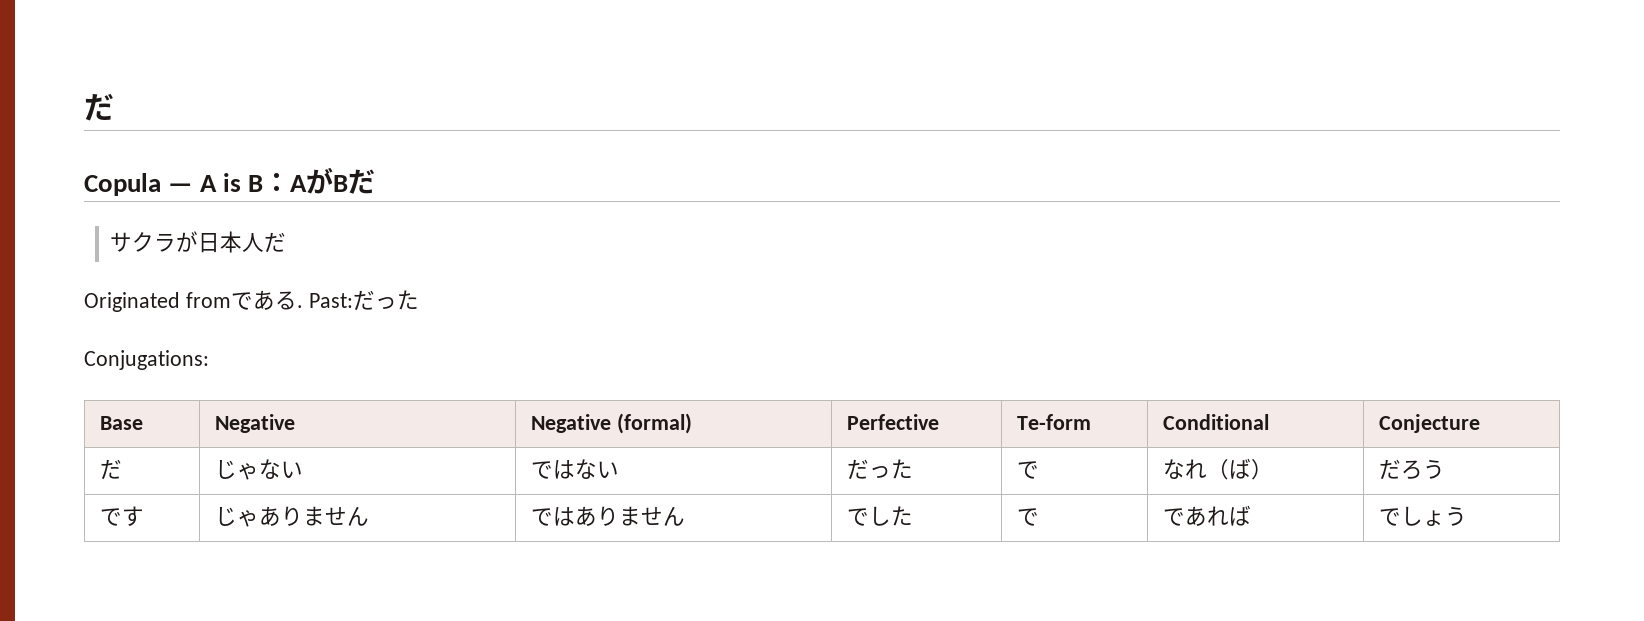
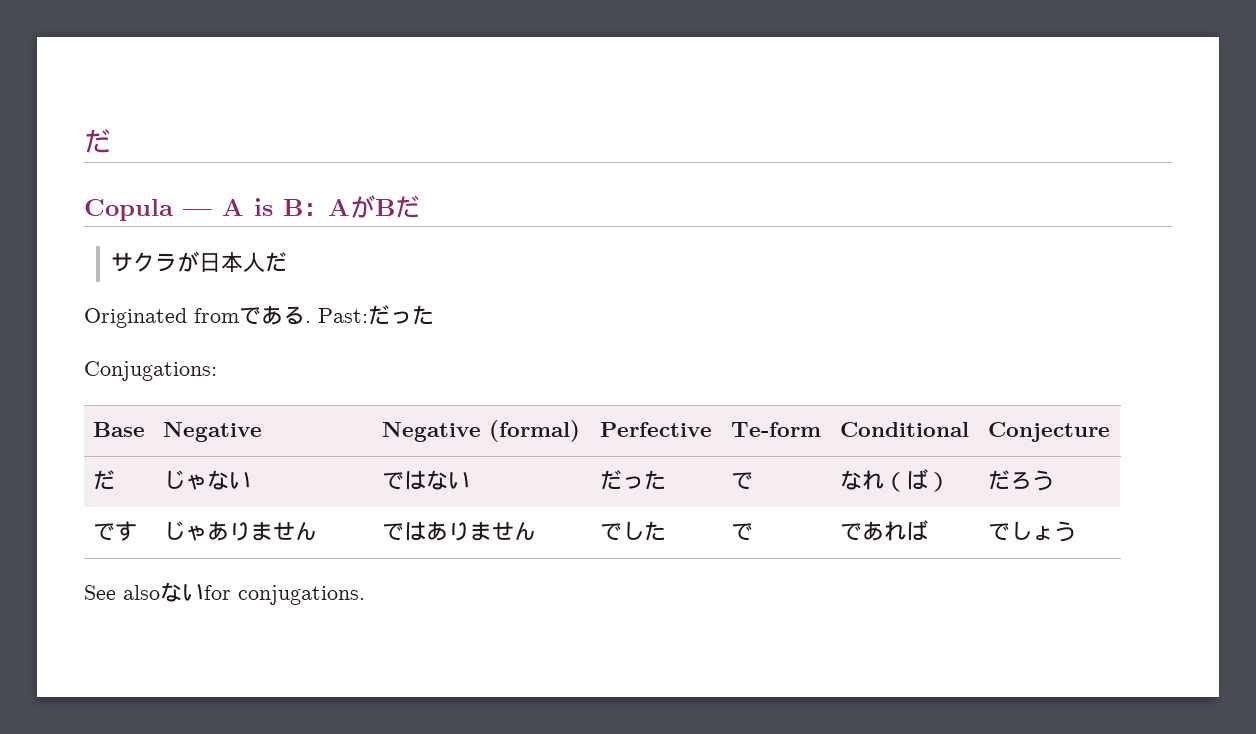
+ See alsoないfor conjugations.

